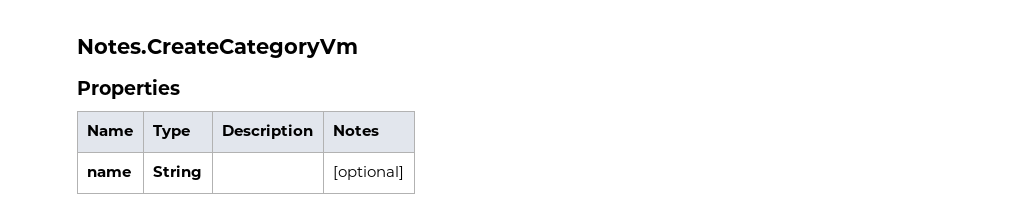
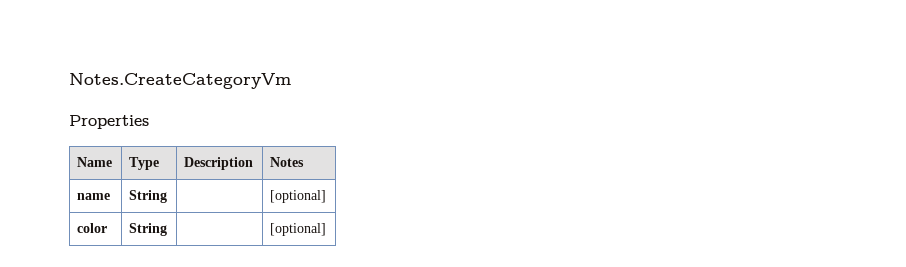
+ color | String | | [optional]

